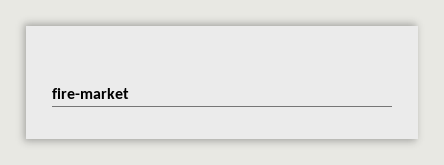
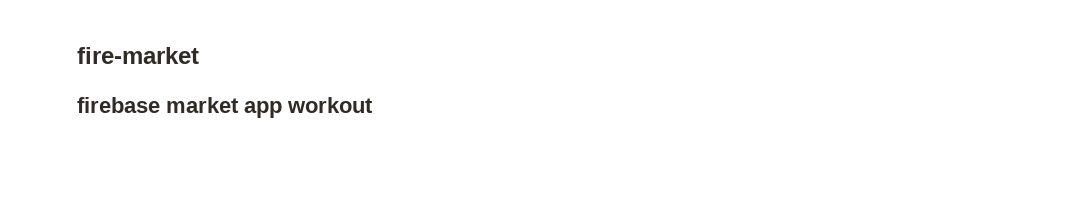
+ firebase market app workout

